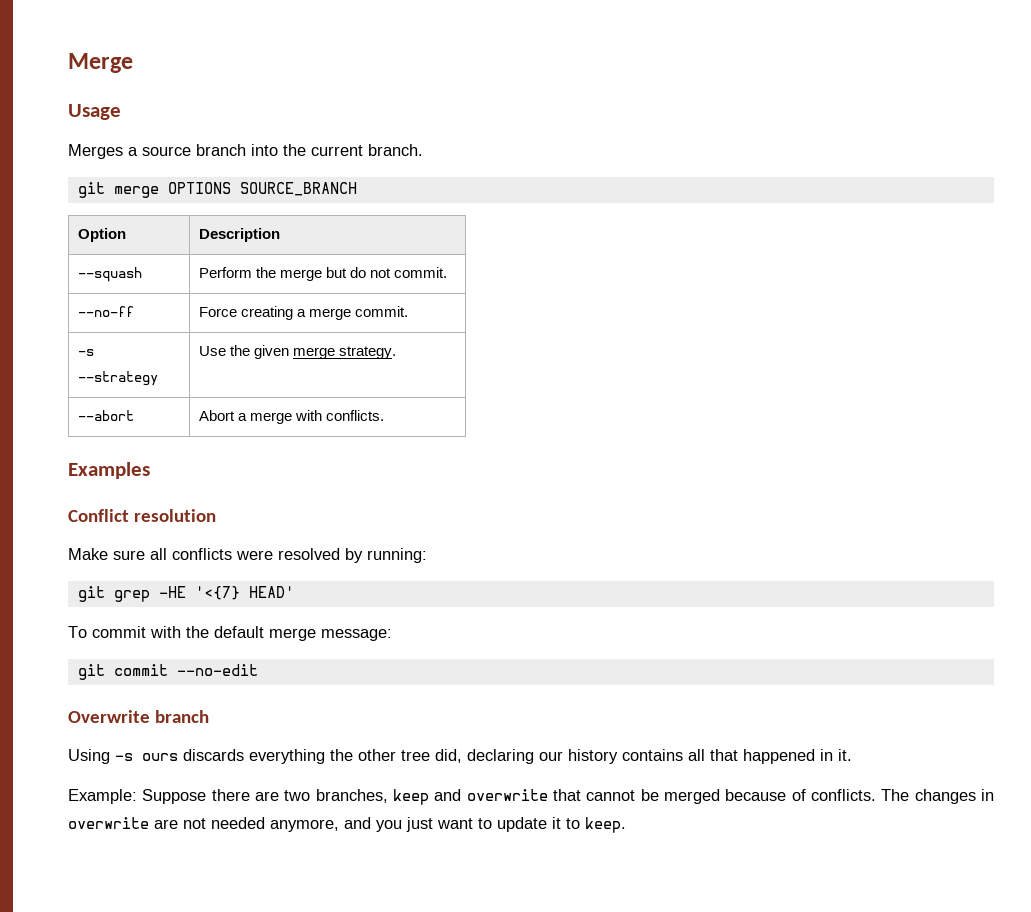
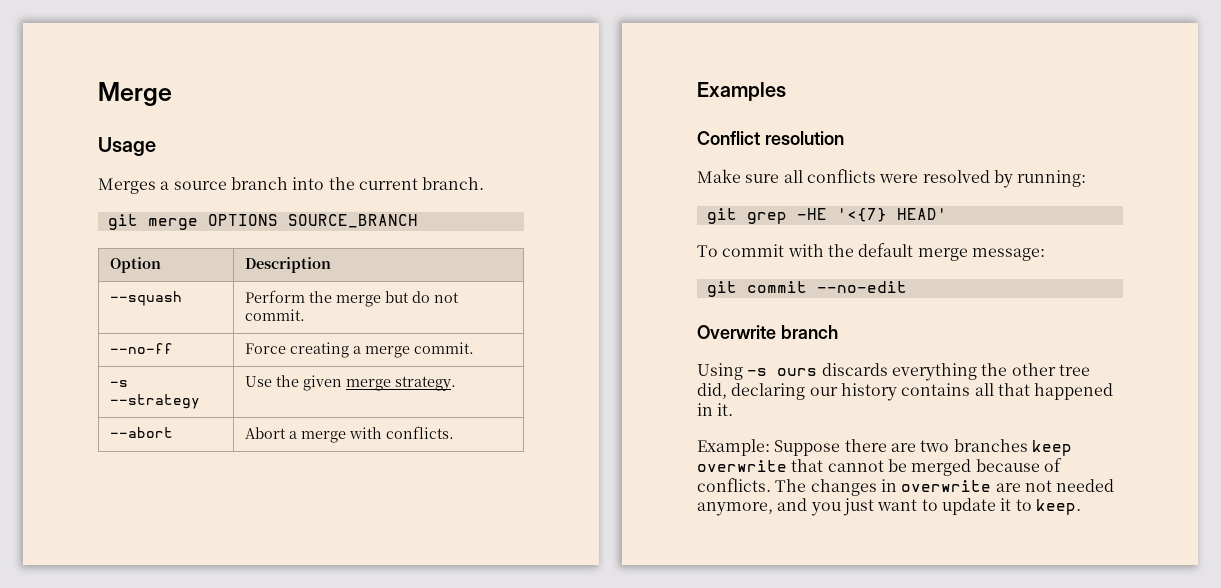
- Example: Suppose there are two branches, keep and overwrite that cannot be merged because of conflicts.
+ Example: Suppose there are two branches keep overwrite that cannot be merged because of conflicts.

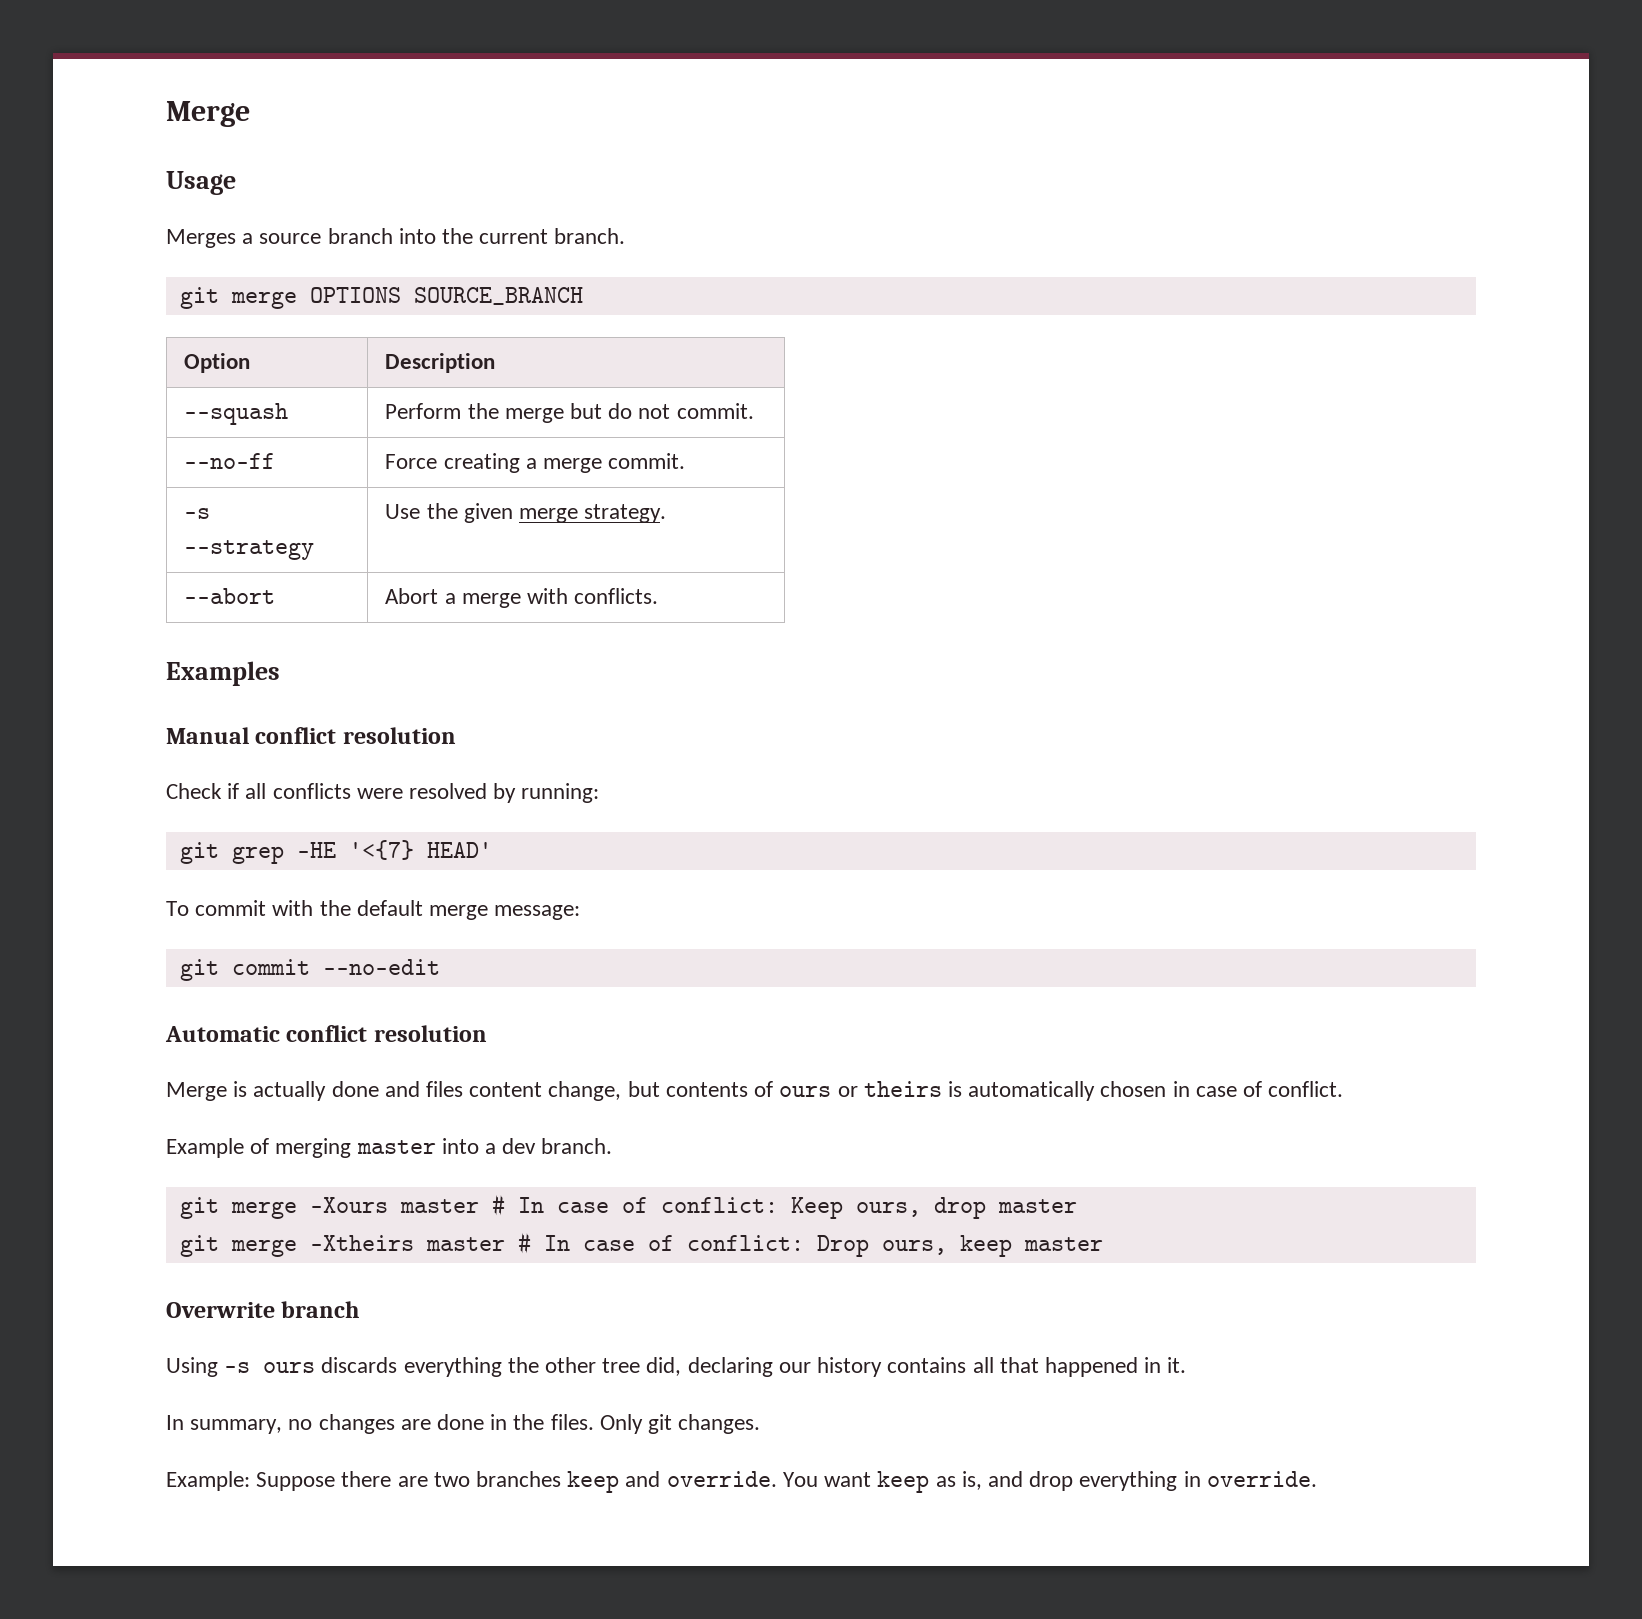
- Conflict resolution
- Make sure all conflicts were resolved by running:
+ Manual conflict resolution
+ Check if all conflicts were resolved by running:
+ Automatic conflict resolution
+ Merge is actually done and files content change, but contents of ours or theirs is automatically chosen in case of conflict.
+ Example of merging master into a dev branch.
+ git merge -Xours master # In case of conflict: Keep ours, drop master
+ git merge -Xtheirs master # In case of conflict: Drop ours, keep master
+ In summary, no changes are done in the files. Only git changes.
- Example: Suppose there are two branches keep overwrite that cannot be merged because of conflicts. The changes in overwrite are not needed anymore, and you just want to update it to keep.
+ Example: Suppose there are two branches keep and override. You want keep as is, and drop everything in override.

